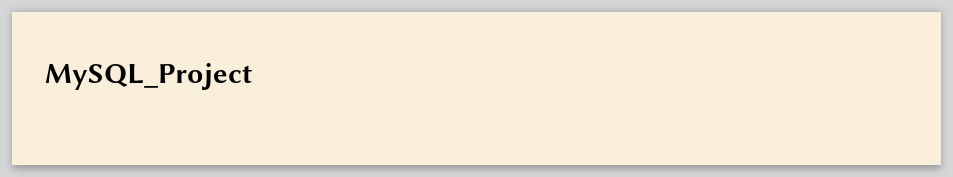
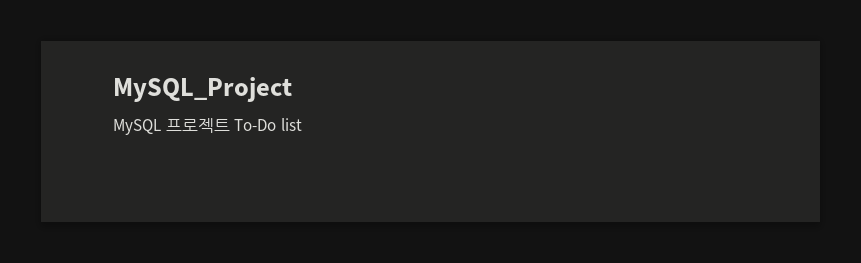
+ MySQL 프로젝트 To-Do list

